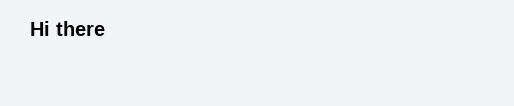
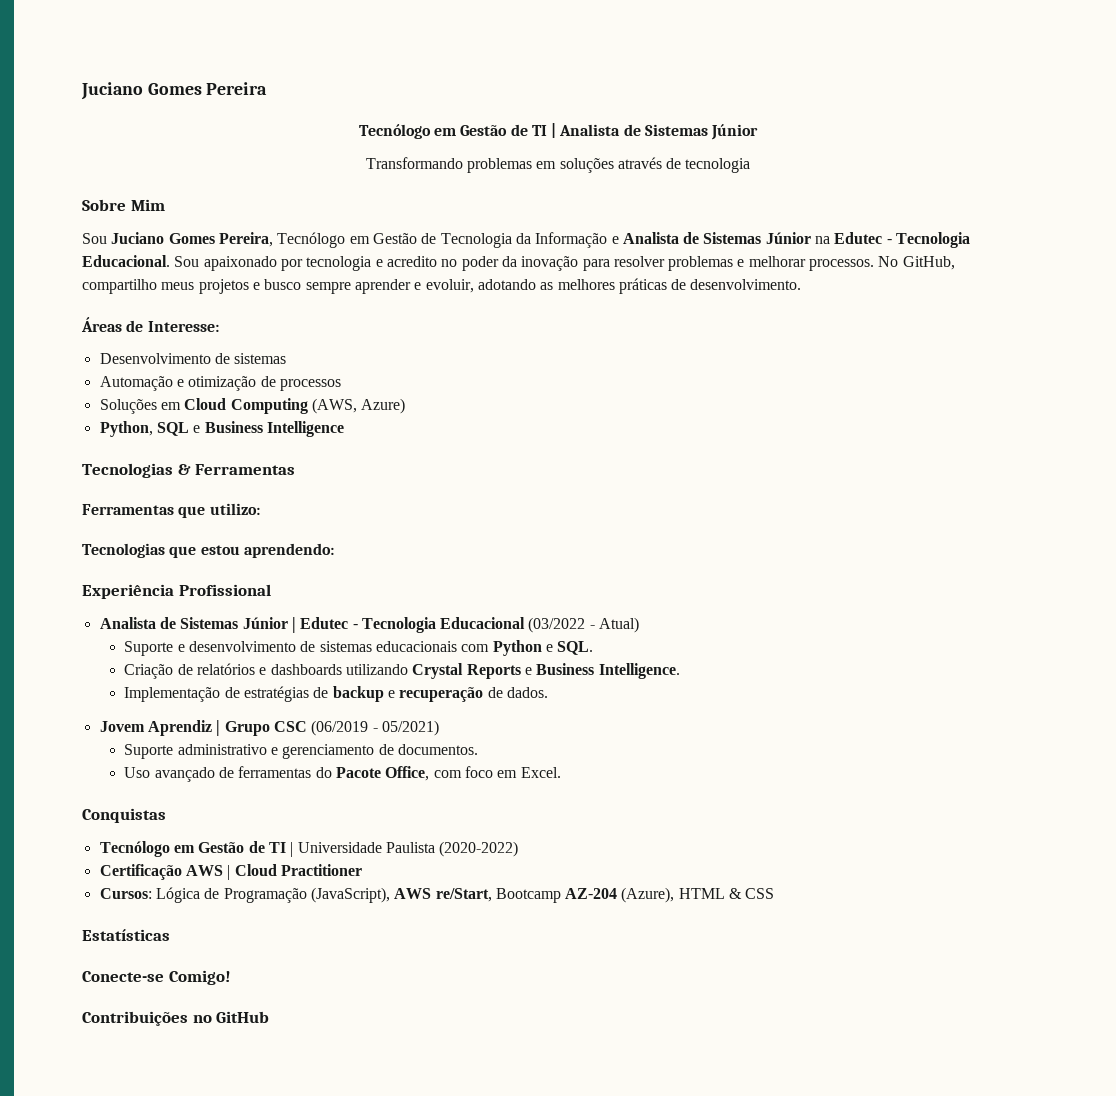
- Hi there
+ Juciano Gomes Pereira
+ Tecnólogo em Gestão de TI | Analista de Sistemas Júnior
+ Transformando problemas em soluções através de tecnologia
+ Sobre Mim
+ Sou Juciano Gomes Pereira, Tecnólogo em Gestão de Tecnologia da Informação e Analista de Sistemas Júnior na Edutec - Tecnologia Educacional. Sou apaixonado por tecnologia e acredito no poder da inovação para resolver problemas e melhorar processos. No GitHub, compartilho meus projetos e busco sempre aprender e evoluir, adotando as melhores práticas de desenvolvimento.
+ Áreas de Interesse:
+ Desenvolvimento de sistemas
+ Automação e otimização de processos
+ Soluções em Cloud Computing (AWS, Azure)
+ Python, SQL e Business Intelligence
+ Tecnologias & Ferramentas
+ Ferramentas que utilizo:
+ Tecnologias que estou aprendendo:
+ Experiência Profissional
+ Analista de Sistemas Júnior | Edutec - Tecnologia Educacional (03/2022 - Atual)
+ Suporte e desenvolvimento de sistemas educacionais com Python e SQL.
+ Criação de relatórios e dashboards utilizando Crystal Reports e Business Intelligence.
+ Implementação de estratégias de backup e recuperação de dados.
+ Jovem Aprendiz | Grupo CSC (06/2019 - 05/2021)
+ Suporte administrativo e gerenciamento de documentos.
+ Uso avançado de ferramentas do Pacote Office, com foco em Excel.
+ Conquistas
+ Tecnólogo em Gestão de TI | Universidade Paulista (2020-2022)
+ Certificação AWS | Cloud Practitioner
+ Cursos: Lógica de Programação (JavaScript), AWS re/Start, Bootcamp AZ-204 (Azure), HTML & CSS
+ Estatísticas
+ Conecte-se Comigo!
+ Contribuições no GitHub

